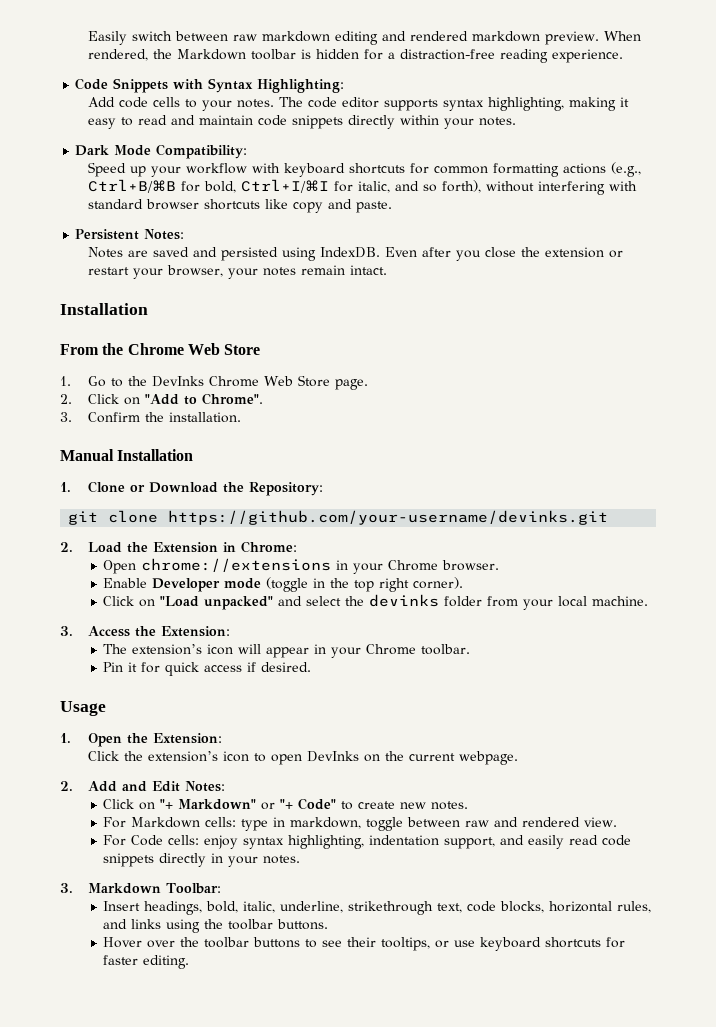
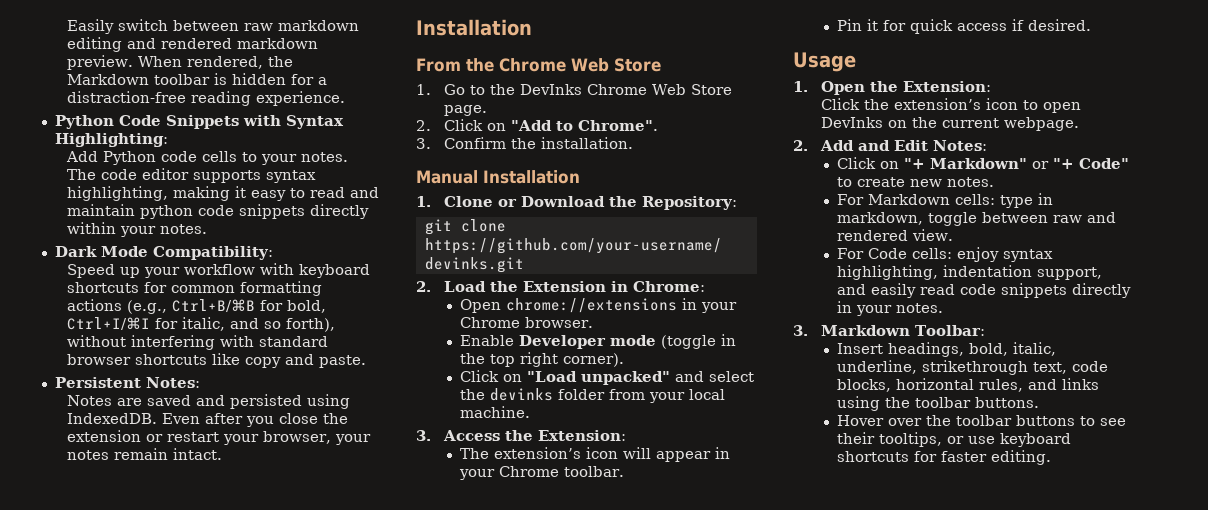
- Code Snippets with Syntax Highlighting:
+ Python Code Snippets with Syntax Highlighting:
- Add code cells to your notes.
+ Add Python code cells to your notes.
- The code editor supports syntax highlighting, making it easy to read and maintain code snippets directly within your notes.
+ The code editor supports syntax highlighting, making it easy to read and maintain python code snippets directly within your notes.
- Notes are saved and persisted using IndexDB.
+ Notes are saved and persisted using IndexedDB.

